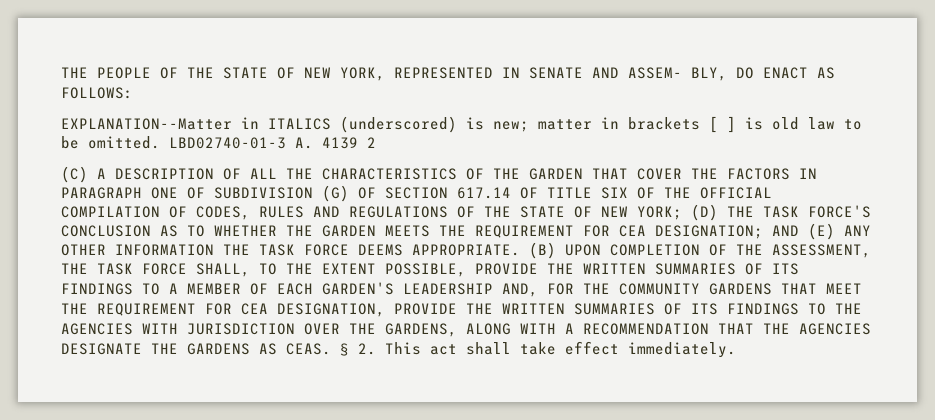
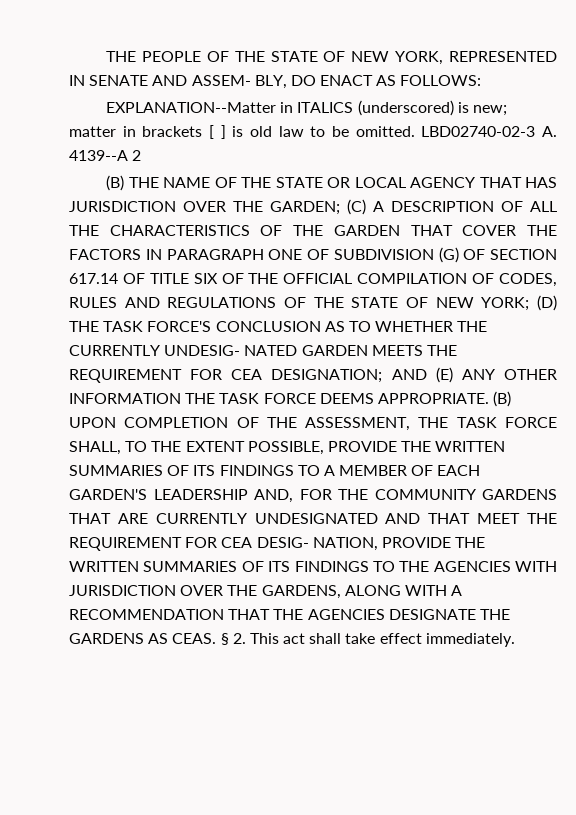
- LBD02740-01-3 A. 4139 2
- (C) A DESCRIPTION OF ALL THE CHARACTERISTICS OF THE GARDEN THAT COVER THE FACTORS IN PARAGRAPH ONE OF SUBDIVISION (G) OF SECTION 617.14 OF TITLE SIX OF THE OFFICIAL COMPILATION OF CODES, RULES AND REGULATIONS OF THE STATE OF NEW YORK;
+ LBD02740-02-3 A. 4139--A 2
+ (B) THE NAME OF THE STATE OR LOCAL AGENCY THAT HAS JURISDICTION OVER THE GARDEN; (C) A DESCRIPTION OF ALL THE CHARACTERISTICS OF THE GARDEN THAT COVER THE FACTORS IN PARAGRAPH ONE OF SUBDIVISION (G) OF SECTION 617.14 OF TITLE SIX OF THE OFFICIAL COMPILATION OF CODES, RULES AND REGULATIONS OF THE STATE OF NEW YORK;
- (D) THE TASK FORCE'S CONCLUSION AS TO WHETHER THE GARDEN MEETS THE REQUIREMENT FOR CEA DESIGNATION;
+ (D) THE TASK FORCE'S CONCLUSION AS TO WHETHER THE CURRENTLY UNDESIG- NATED GARDEN MEETS THE REQUIREMENT FOR CEA DESIGNATION;
- (B) UPON COMPLETION OF THE ASSESSMENT, THE TASK FORCE SHALL, TO THE EXTENT POSSIBLE, PROVIDE THE WRITTEN SUMMARIES OF ITS FINDINGS TO A MEMBER OF EACH GARDEN'S LEADERSHIP AND, FOR THE COMMUNITY GARDENS THAT MEET THE REQUIREMENT FOR CEA DESIGNATION, PROVIDE THE WRITTEN SUMMARIES OF ITS FINDINGS TO THE AGENCIES WITH JURISDICTION OVER THE GARDENS, ALONG WITH A RECOMMENDATION THAT THE AGENCIES DESIGNATE THE GARDENS AS CEAS.
+ (B) UPON COMPLETION OF THE ASSESSMENT, THE TASK FORCE SHALL, TO THE EXTENT POSSIBLE, PROVIDE THE WRITTEN SUMMARIES OF ITS FINDINGS TO A MEMBER OF EACH GARDEN'S LEADERSHIP AND, FOR THE COMMUNITY GARDENS THAT ARE CURRENTLY UNDESIGNATED AND THAT MEET THE REQUIREMENT FOR CEA DESIG- NATION, PROVIDE THE WRITTEN SUMMARIES OF ITS FINDINGS TO THE AGENCIES WITH JURISDICTION OVER THE GARDENS, ALONG WITH A RECOMMENDATION THAT THE AGENCIES DESIGNATE THE GARDENS AS CEAS.

